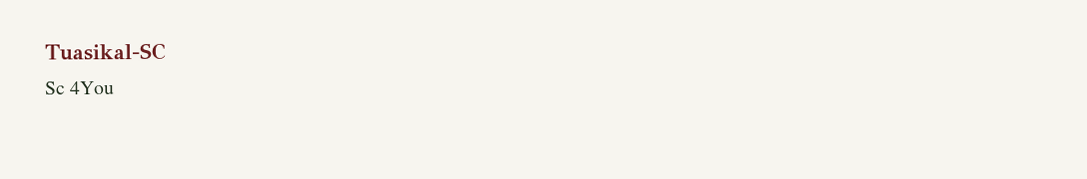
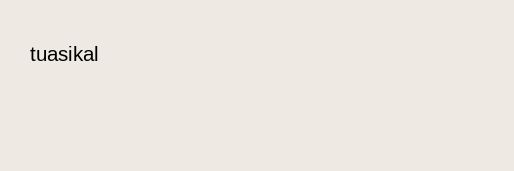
- Tuasikal-SC
- Sc 4You
+ tuasikal

